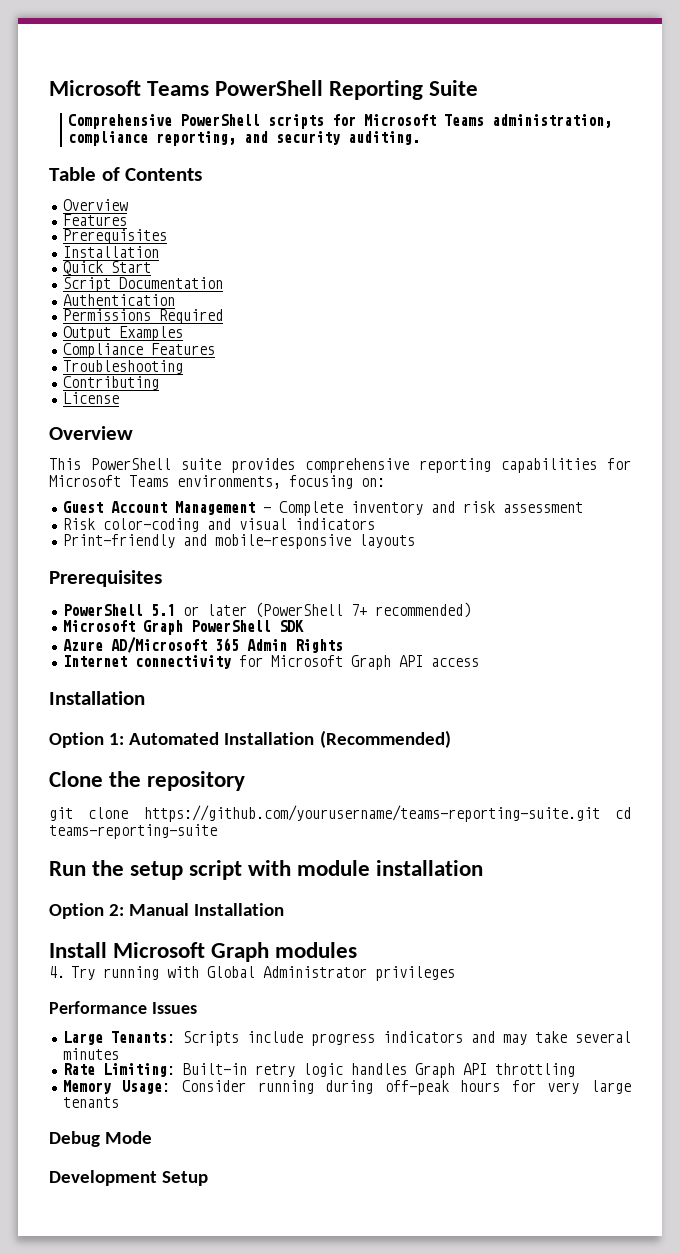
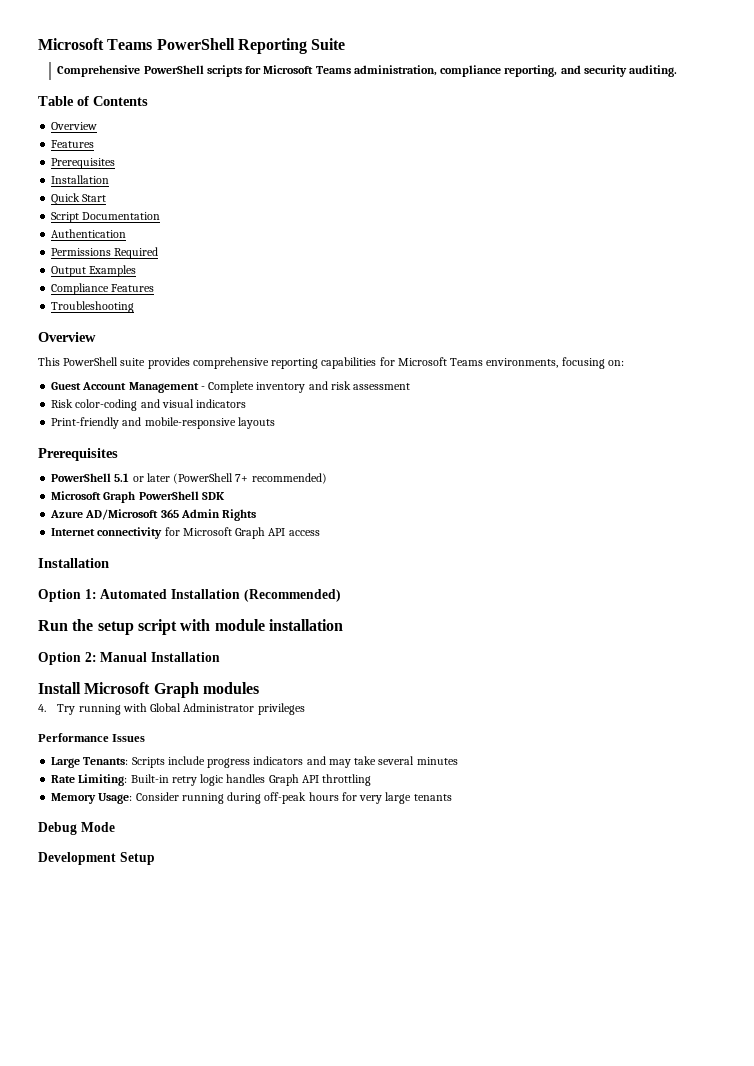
- Contributing
- License
- Clone the repository
- git clone https://github.com/yourusername/teams-reporting-suite.git cd teams-reporting-suite

